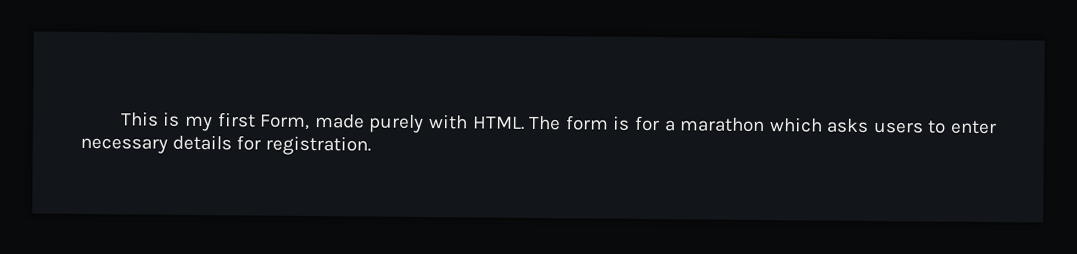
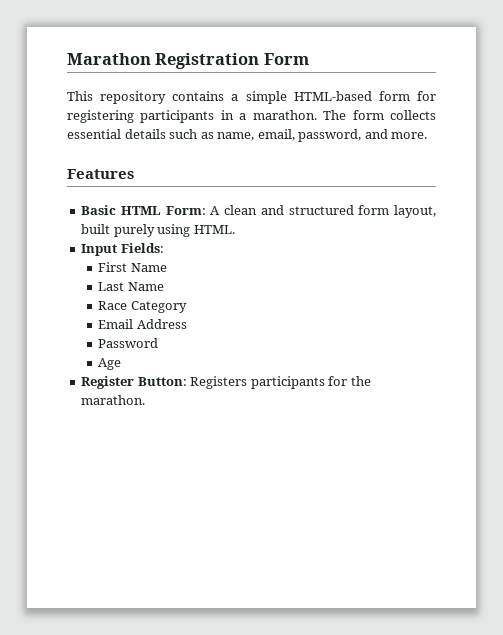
- This is my first Form, made purely with HTML. The form is for a marathon which asks users to enter necessary details for registration.
+ Marathon Registration Form
+ This repository contains a simple HTML-based form for registering participants in a marathon. The form collects essential details such as name, email, password, and more.
+ Features
+ Basic HTML Form: A clean and structured form layout, built purely using HTML.
+ Input Fields:
+ First Name
+ Last Name
+ Race Category
+ Email Address
+ Password
+ Age
+ Register Button: Registers participants for the marathon.

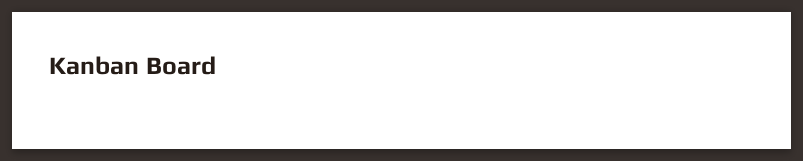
- Marathon Registration Form
- This repository contains a simple HTML-based form for registering participants in a marathon. The form collects essential details such as name, email, password, and more.
- Features
- Basic HTML Form: A clean and structured form layout, built purely using HTML.
- Input Fields:
- First Name
- Last Name
- Race Category
- Email Address
- Password
- Age
- Register Button: Registers participants for the marathon.
+ Kanban Board

